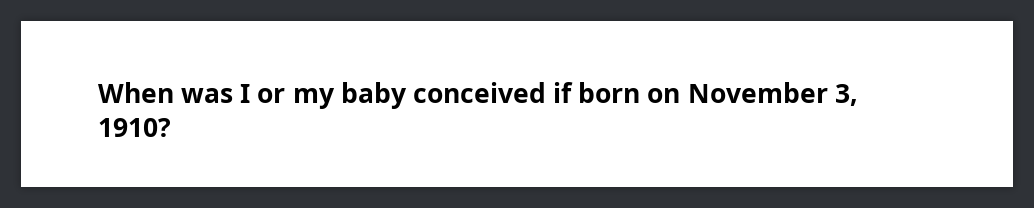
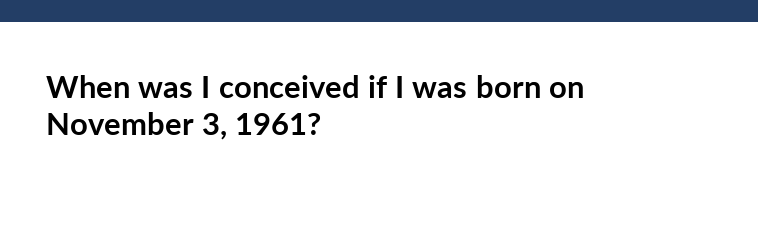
- When was I or my baby conceived if born on November 3, 1910?
+ When was I conceived if I was born on November 3, 1961?

